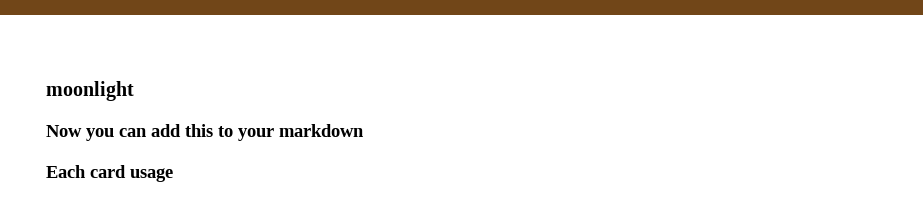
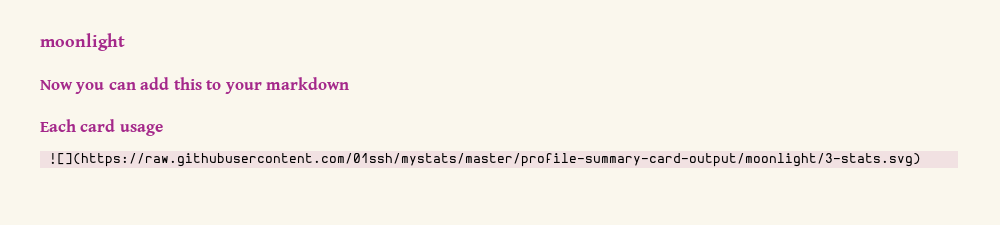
+ ![](https://raw.githubusercontent.com/01ssh/mystats/master/profile-summary-card-output/moonlight/3-stats.svg)

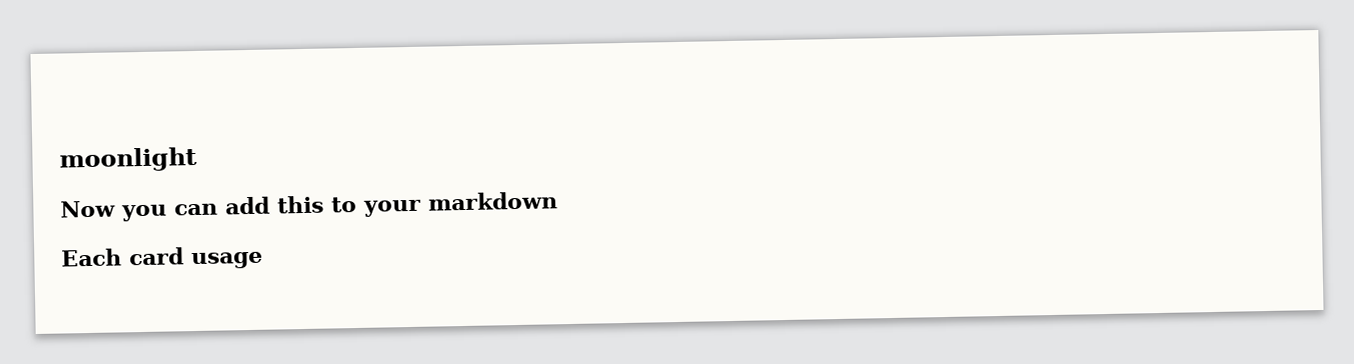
- ![](https://raw.githubusercontent.com/01ssh/mystats/master/profile-summary-card-output/moonlight/3-stats.svg)

